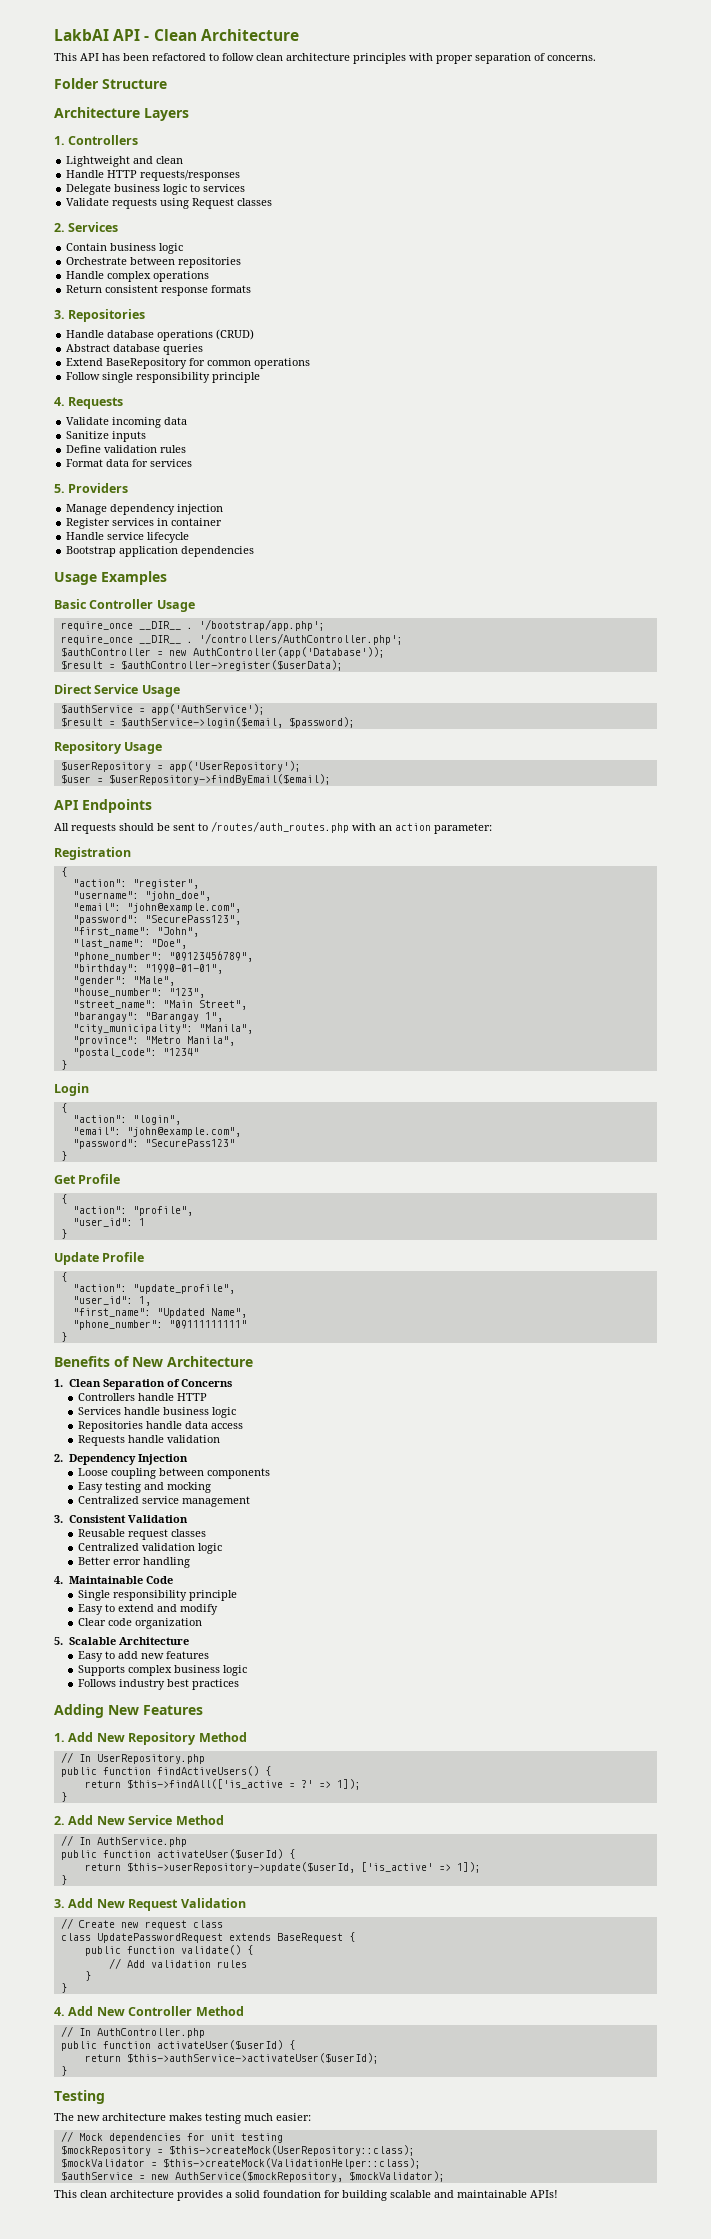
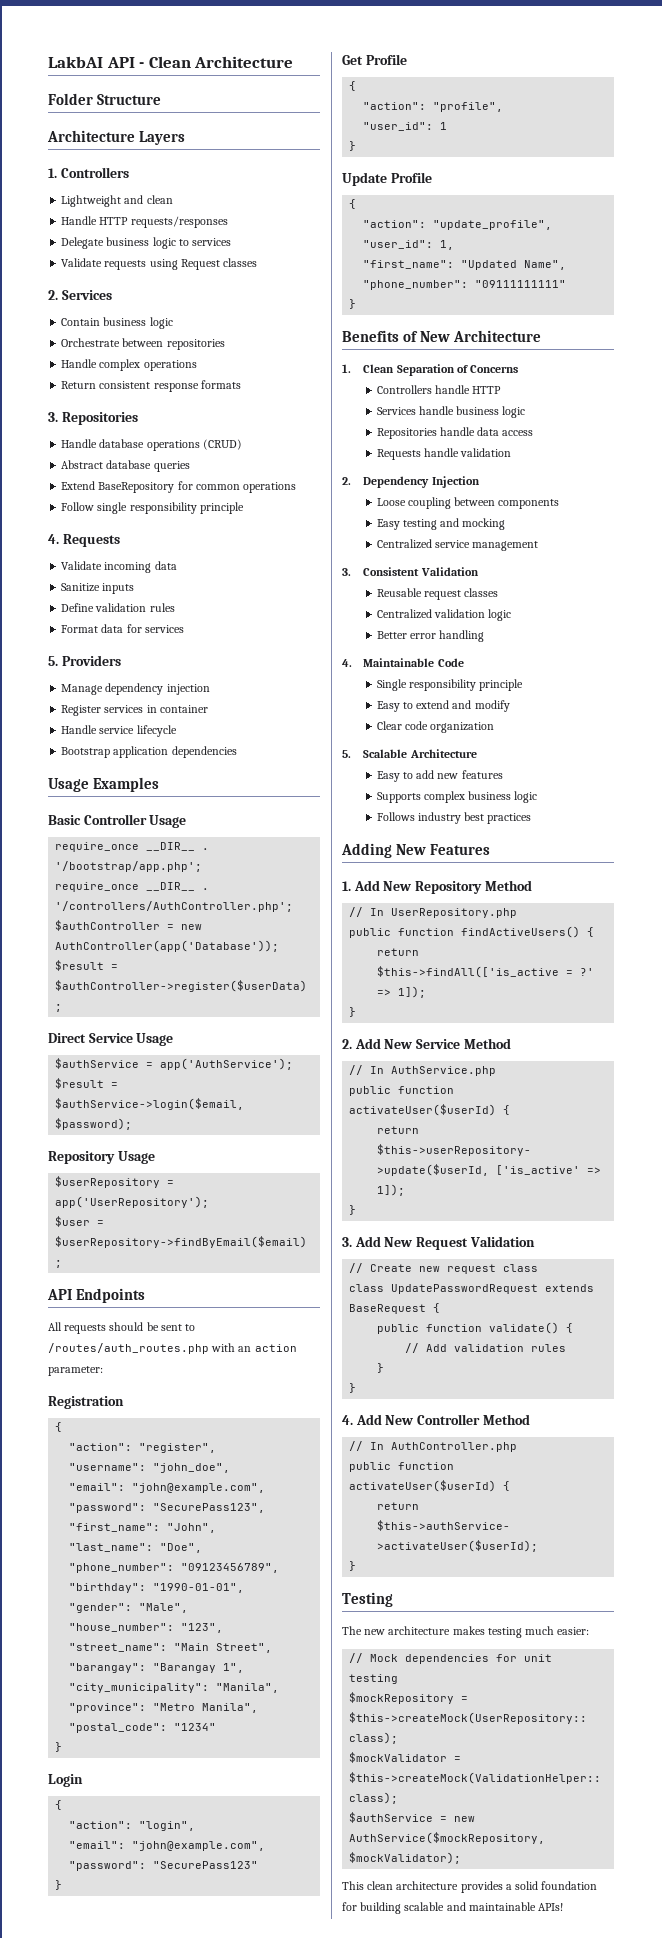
- This API has been refactored to follow clean architecture principles with proper separation of concerns.

